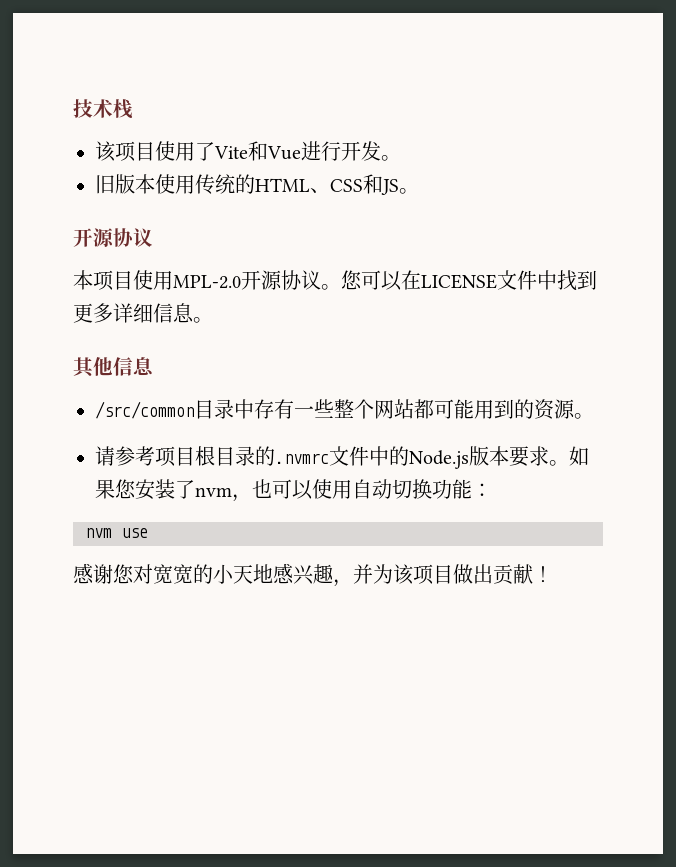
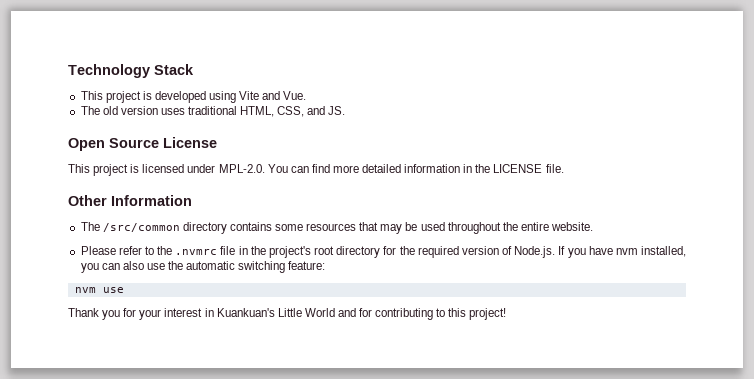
- 技术栈
- 该项目使用了Vite和Vue进行开发。
- 旧版本使用传统的HTML、CSS和JS。
- 开源协议
- 本项目使用MPL-2.0开源协议。您可以在LICENSE文件中找到更多详细信息。
- 其他信息
- /src/common目录中存有一些整个网站都可能用到的资源。
- 请参考项目根目录的.nvmrc文件中的Node.js版本要求。如果您安装了nvm，也可以使用自动切换功能：
+ Technology Stack
+ This project is developed using Vite and Vue.
+ The old version uses traditional HTML, CSS, and JS.
+ Open Source License
+ This project is licensed under MPL-2.0. You can find more detailed information in the LICENSE file.
+ Other Information
+ The /src/common directory contains some resources that may be used throughout the entire website.
+ Please refer to the .nvmrc file in the project's root directory for the required version of Node.js. If you have nvm installed, you can also use the automatic switching feature:
  nvm use
- 感谢您对宽宽的小天地感兴趣，并为该项目做出贡献！
+ Thank you for your interest in Kuankuan's Little World and for contributing to this project!

